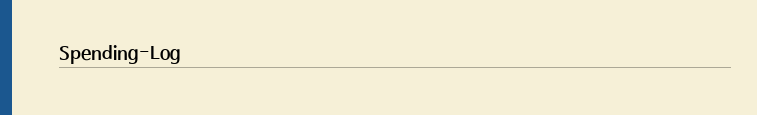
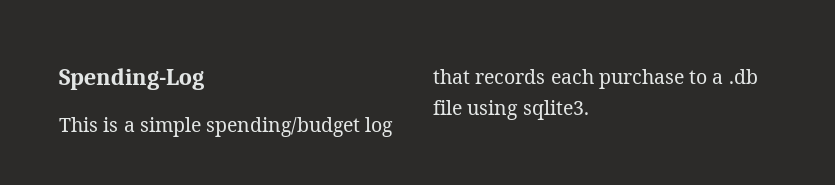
+ This is a simple spending/budget log that records each purchase to a .db file using sqlite3.

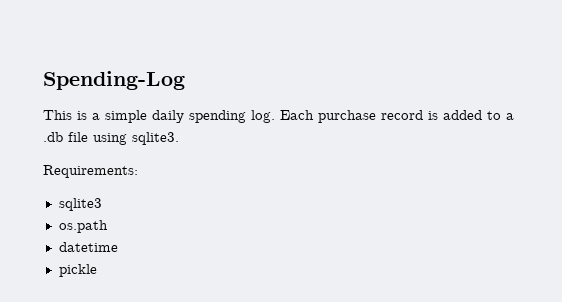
- This is a simple spending/budget log that records each purchase to a .db file using sqlite3.
+ This is a simple daily spending log. Each purchase record is added to a .db file using sqlite3.
+ Requirements:
+ sqlite3
+ os.path
+ datetime
+ pickle

